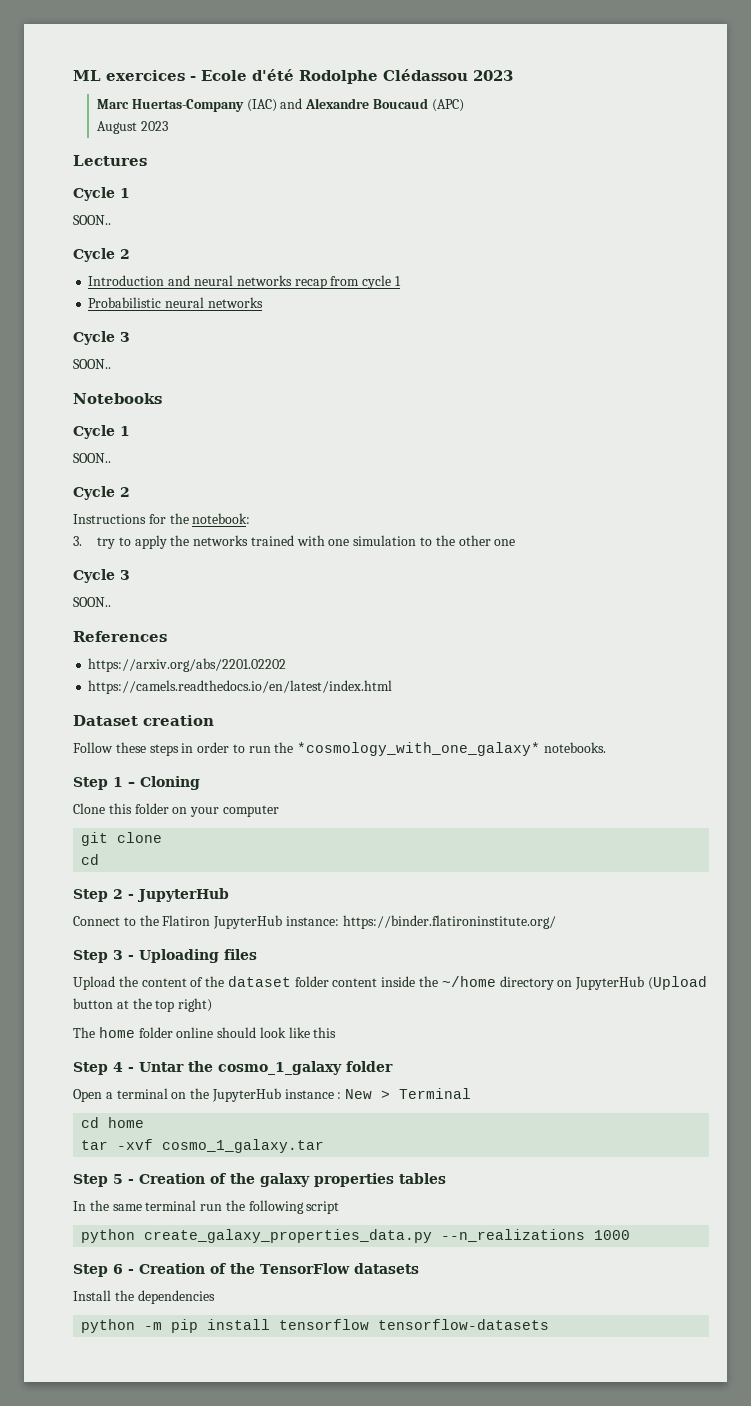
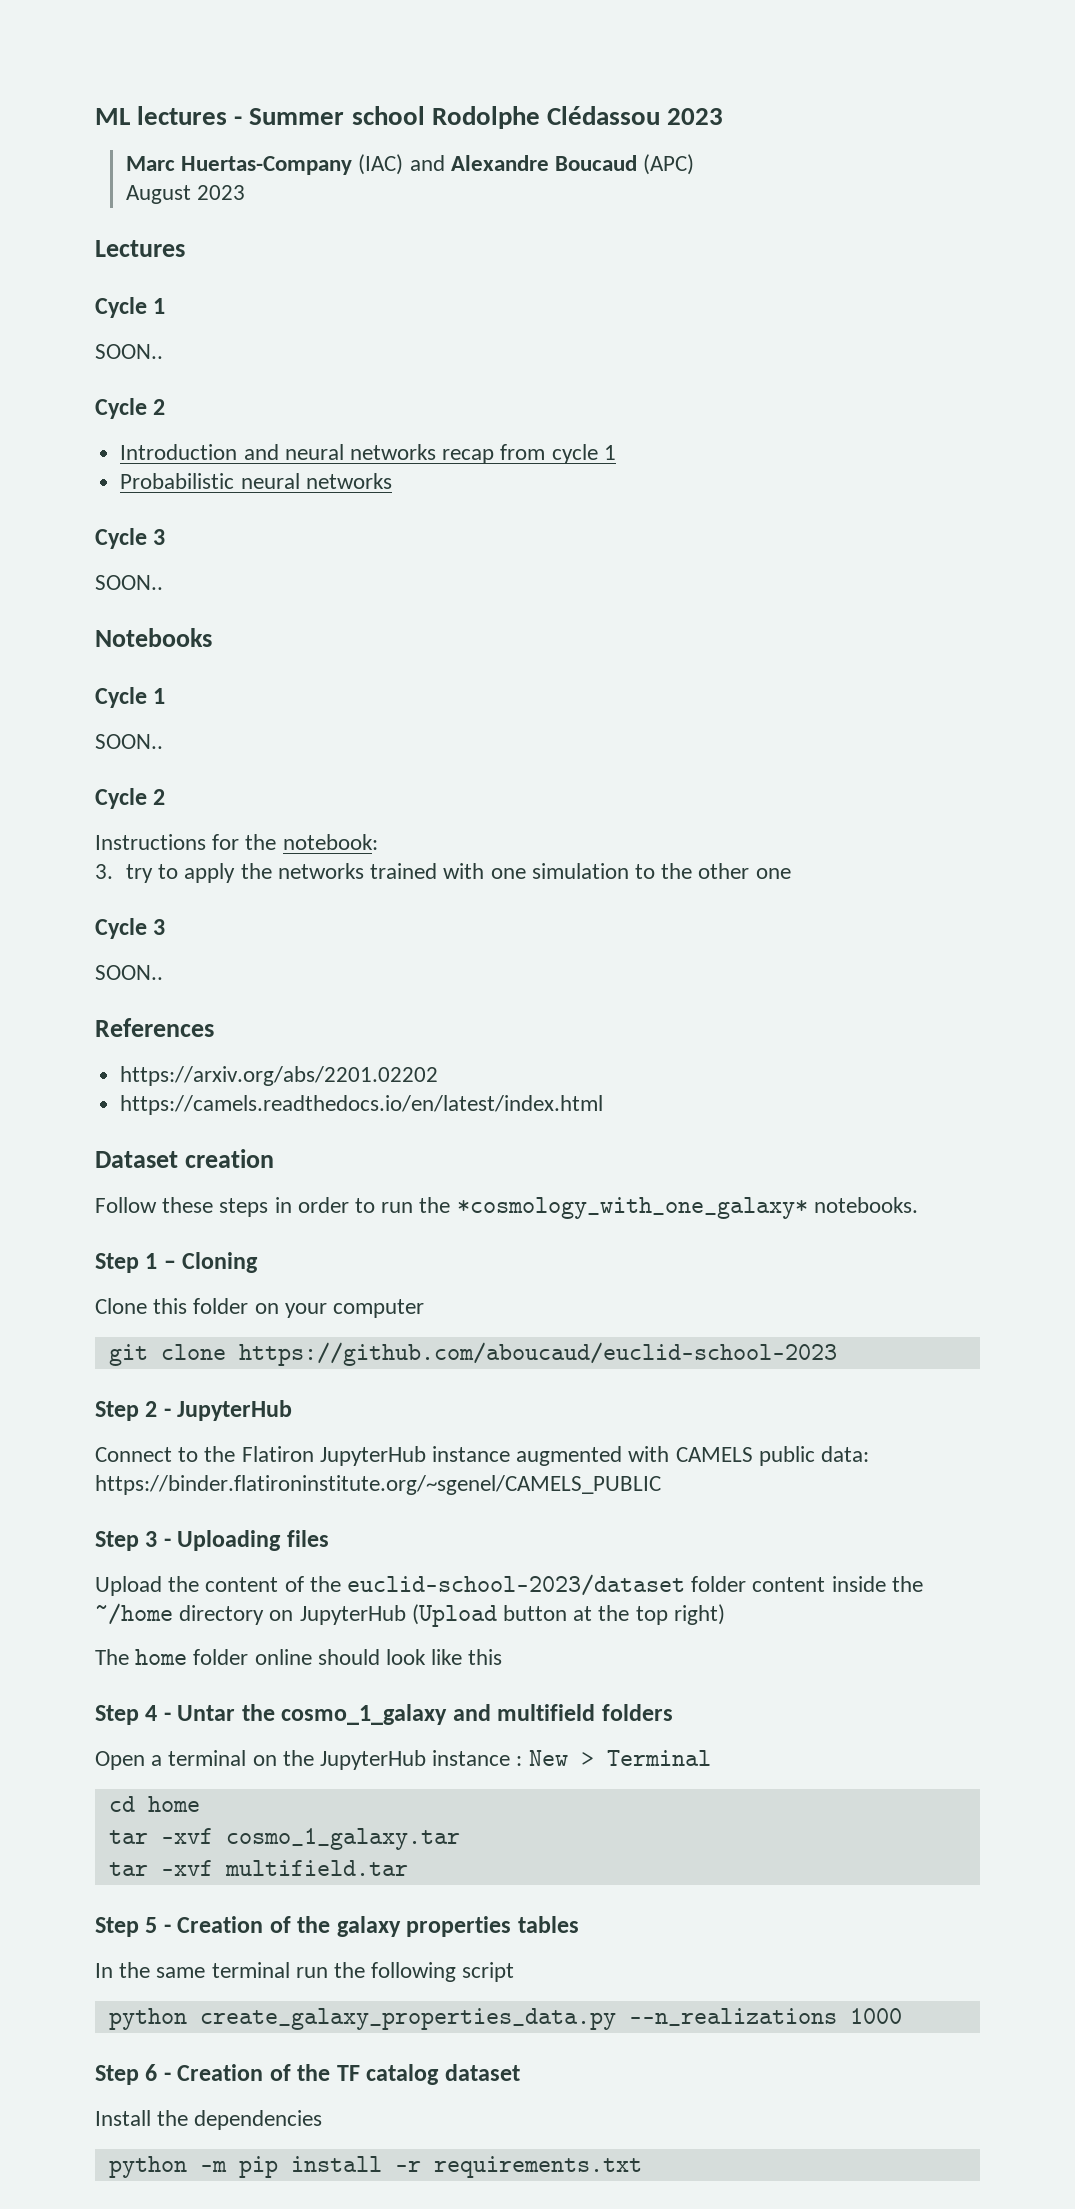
- ML exercices - Ecole d'été Rodolphe Clédassou 2023
+ ML lectures - Summer school Rodolphe Clédassou 2023
- git clone
- cd
+ git clone https://github.com/aboucaud/euclid-school-2023
- Connect to the Flatiron JupyterHub instance: https://binder.flatironinstitute.org/
+ Connect to the Flatiron JupyterHub instance augmented with CAMELS public data: https://binder.flatironinstitute.org/~sgenel/CAMELS_PUBLIC
- Upload the content of the dataset folder content inside the ~/home directory on JupyterHub (Upload button at the top right)
+ Upload the content of the euclid-school-2023/dataset folder content inside the ~/home directory on JupyterHub (Upload button at the top right)
- Step 4 - Untar the cosmo_1_galaxy folder
+ Step 4 - Untar the cosmo_1_galaxy and multifield folders
+ tar -xvf multifield.tar
- Step 6 - Creation of the TensorFlow datasets
+ Step 6 - Creation of the TF catalog dataset
- python -m pip install tensorflow tensorflow-datasets
+ python -m pip install -r requirements.txt

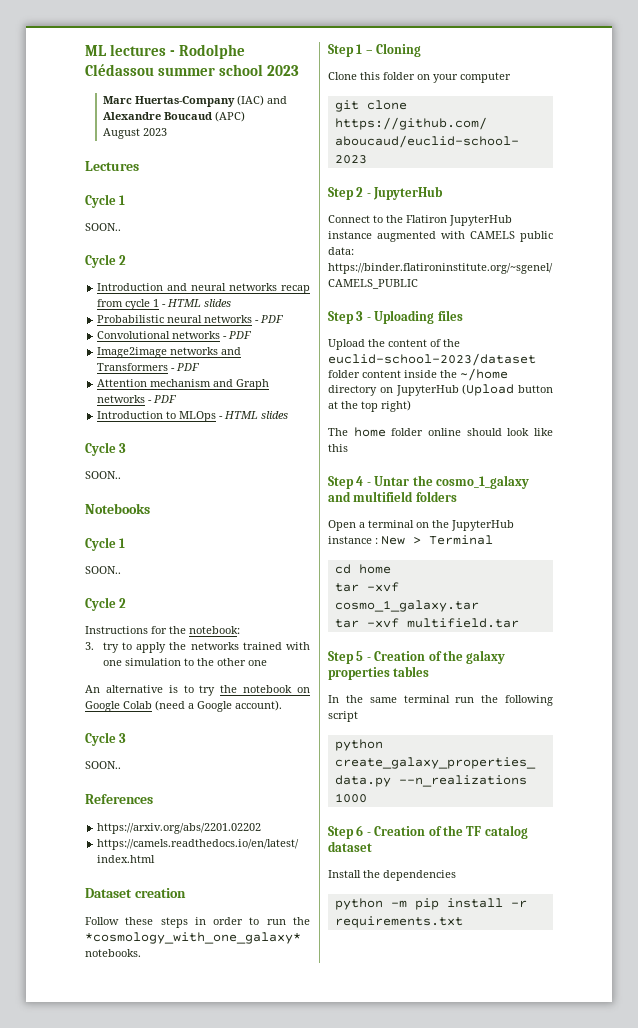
- ML lectures - Summer school Rodolphe Clédassou 2023
+ ML lectures - Rodolphe Clédassou summer school 2023
- Introduction and neural networks recap from cycle 1
+ Introduction and neural networks recap from cycle 1 - HTML slides
- Probabilistic neural networks
+ Probabilistic neural networks - PDF
+ Convolutional networks - PDF
+ Image2image networks and Transformers - PDF
+ Attention mechanism and Graph networks - PDF
+ Introduction to MLOps - HTML slides
+ An alternative is to try the notebook on Google Colab (need a Google account).

